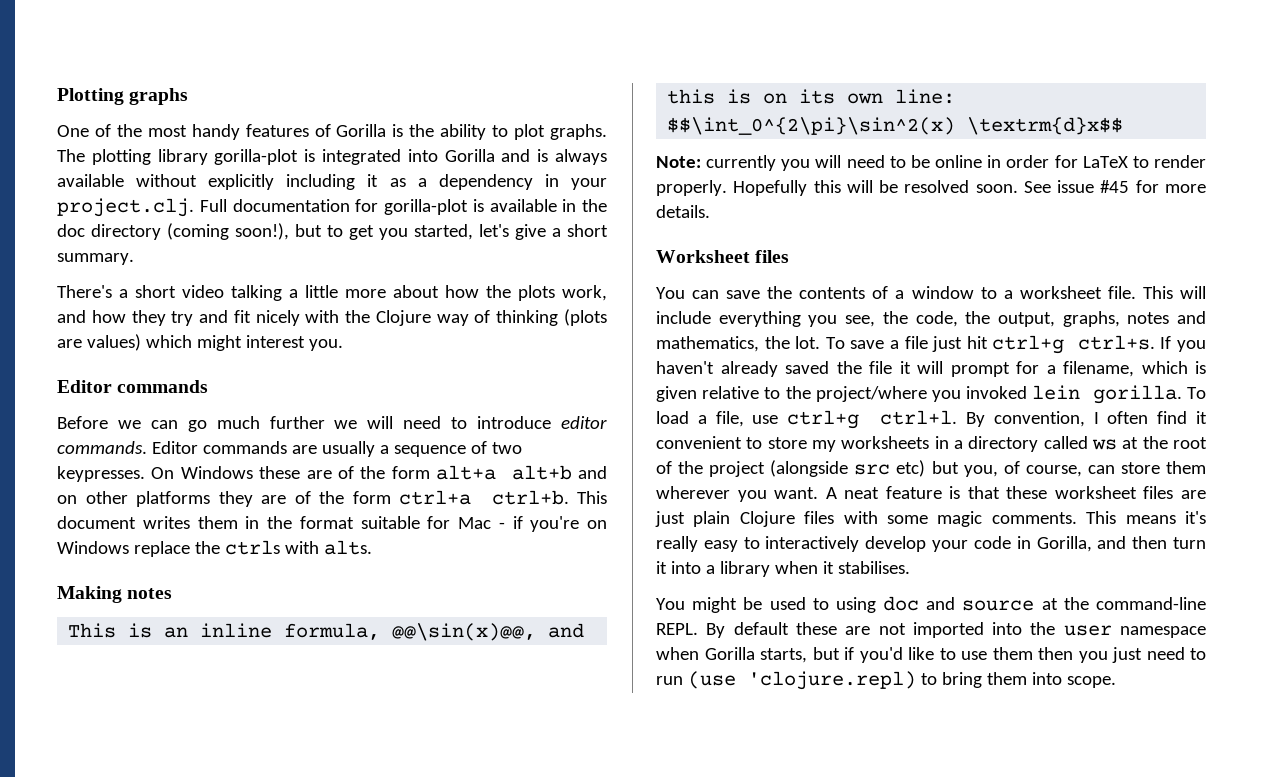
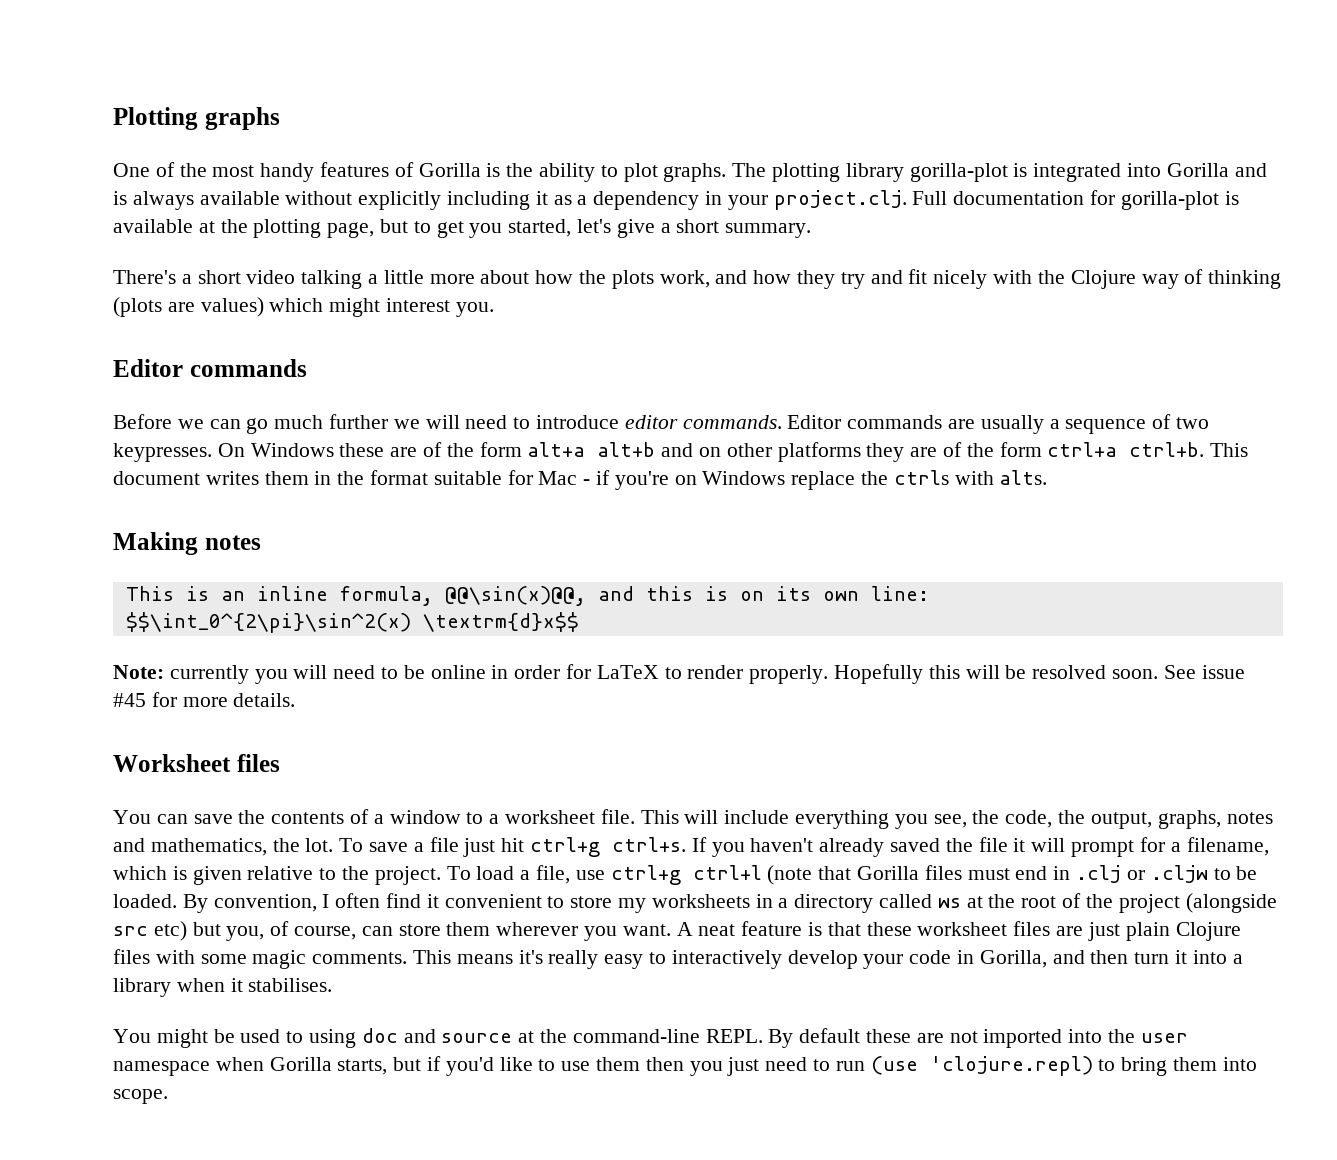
- The plotting library gorilla-plot is integrated into Gorilla and is always available without explicitly including it as a dependency in your project.clj. Full documentation for gorilla-plot is available in the doc directory (coming soon!), but to get you started, let's give a short summary.
+ The plotting library gorilla-plot is integrated into Gorilla and is always available without explicitly including it as a dependency in your project.clj. Full documentation for gorilla-plot is available at the plotting page, but to get you started, let's give a short summary.
- If you haven't already saved the file it will prompt for a filename, which is given relative to the project/where you invoked lein gorilla.
+ If you haven't already saved the file it will prompt for a filename, which is given relative to the project.
- To load a file, use ctrl+g ctrl+l.
+ To load a file, use ctrl+g ctrl+l (note that Gorilla files must end in .clj or .cljw to be loaded.

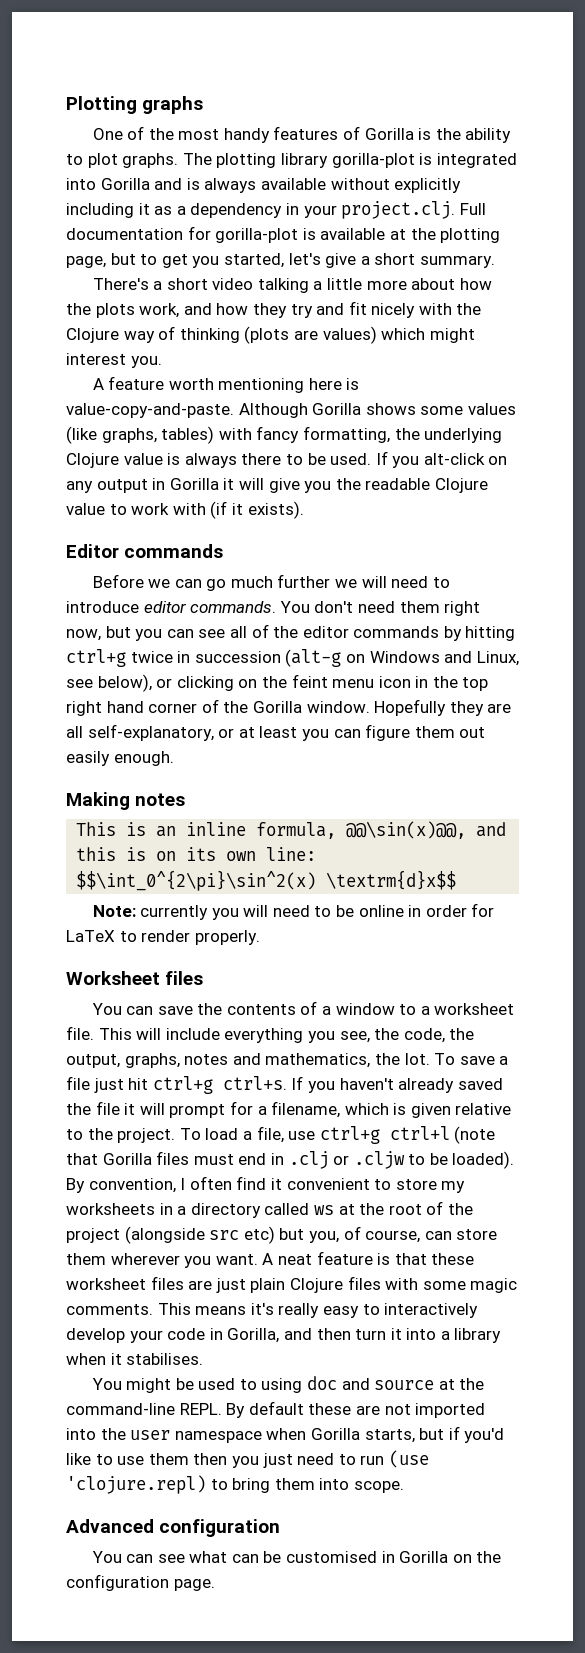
+ A feature worth mentioning here is value-copy-and-paste. Although Gorilla shows some values (like graphs, tables) with fancy formatting, the underlying Clojure value is always there to be used. If you alt-click on any output in Gorilla it will give you the readable Clojure value to work with (if it exists).
- Editor commands are usually a sequence of two keypresses. On Windows these are of the form alt+a alt+b and on other platforms they are of the form ctrl+a ctrl+b. This document writes them in the format suitable for Mac - if you're on Windows replace the ctrls with alts.
+ You don't need them right now, but you can see all of the editor commands by hitting ctrl+g twice in succession (alt-g on Windows and Linux, see below), or clicking on the feint menu icon in the top right hand corner of the Gorilla window. Hopefully they are all self-explanatory, or at least you can figure them out easily enough.
- Hopefully this will be resolved soon. See issue #45 for more details.
- To load a file, use ctrl+g ctrl+l (note that Gorilla files must end in .clj or .cljw to be loaded.
+ To load a file, use ctrl+g ctrl+l (note that Gorilla files must end in .clj or .cljw to be loaded).
+ Advanced configuration
+ You can see what can be customised in Gorilla on the configuration page.

